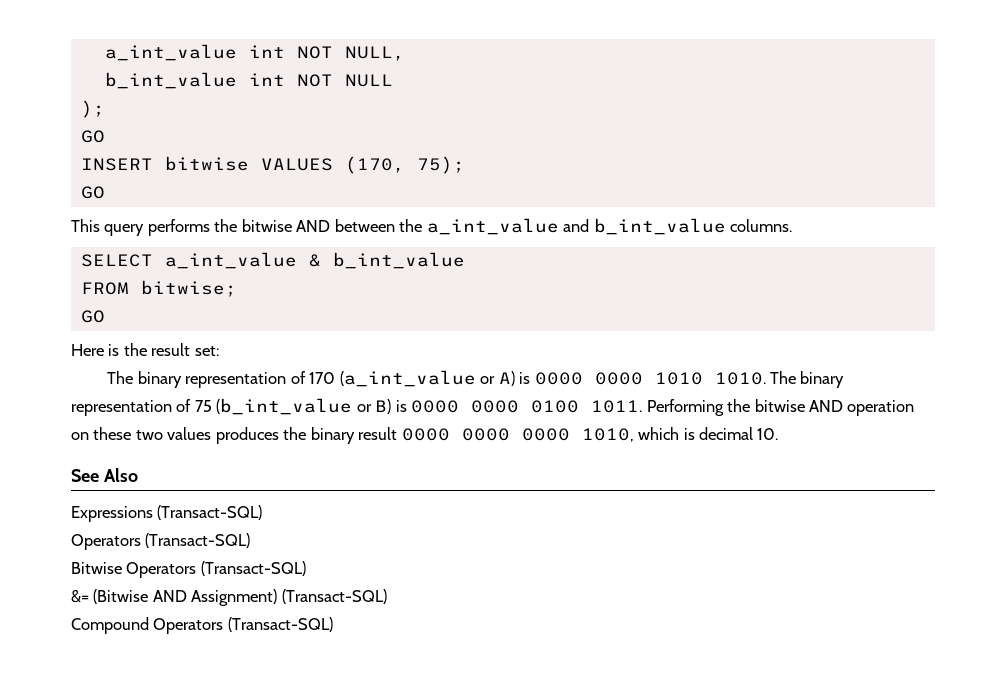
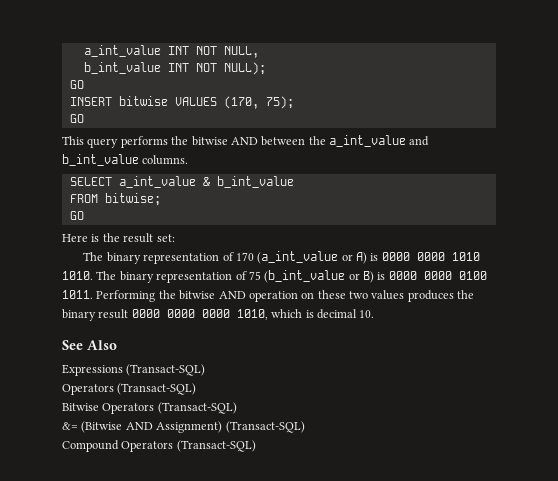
- a_int_value int NOT NULL,
+ a_int_value INT NOT NULL,
- b_int_value int NOT NULL
- );
+ b_int_value INT NOT NULL);

